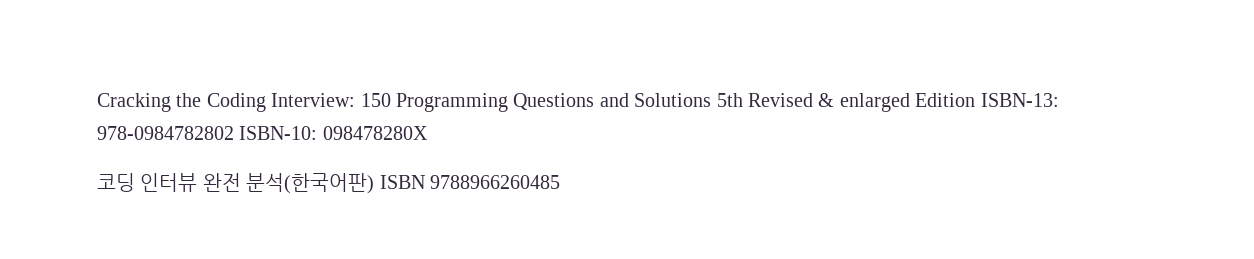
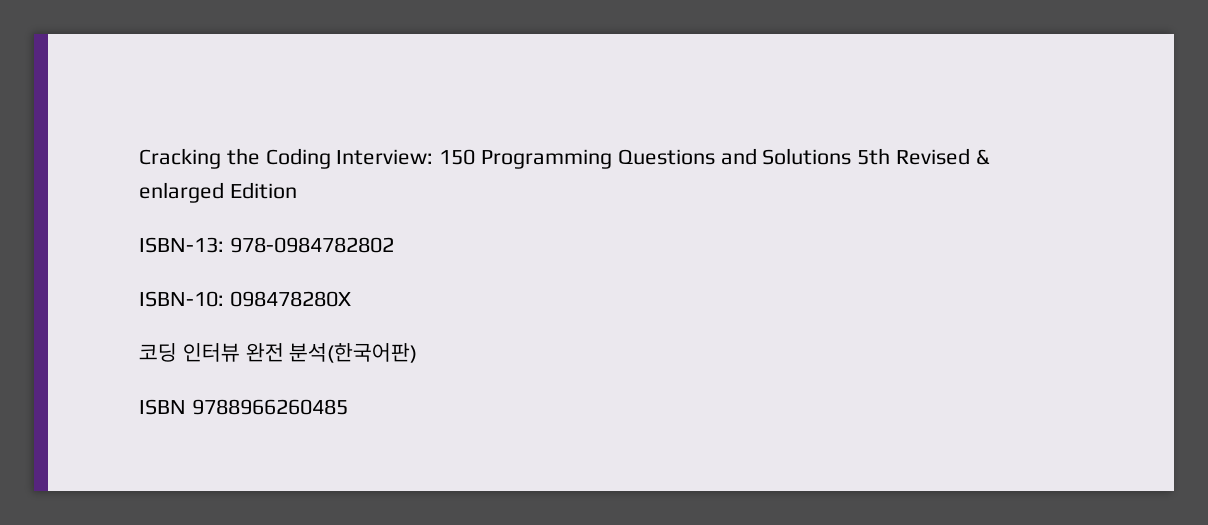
- Cracking the Coding Interview: 150 Programming Questions and Solutions 5th Revised & enlarged Edition ISBN-13: 978-0984782802 ISBN-10: 098478280X
+ Cracking the Coding Interview: 150 Programming Questions and Solutions 5th Revised & enlarged Edition
+ ISBN-13: 978-0984782802
+ ISBN-10: 098478280X
- 코딩 인터뷰 완전 분석(한국어판) ISBN 9788966260485
+ 코딩 인터뷰 완전 분석(한국어판)
+ ISBN 9788966260485

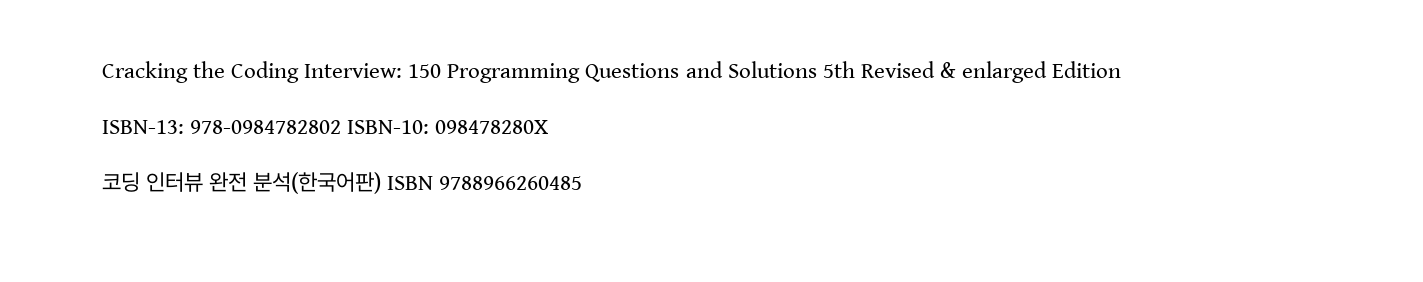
- ISBN-13: 978-0984782802
- ISBN-10: 098478280X
+ ISBN-13: 978-0984782802 ISBN-10: 098478280X
- 코딩 인터뷰 완전 분석(한국어판)
- ISBN 9788966260485
+ 코딩 인터뷰 완전 분석(한국어판) ISBN 9788966260485

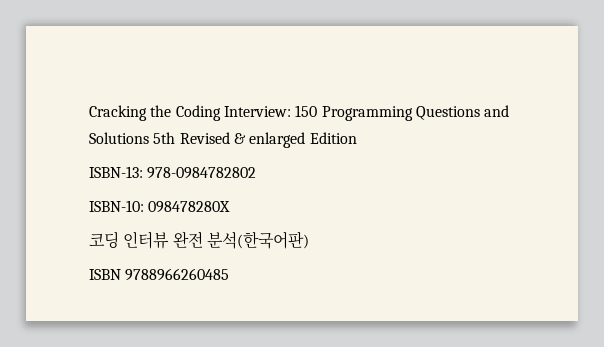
- ISBN-13: 978-0984782802 ISBN-10: 098478280X
+ ISBN-13: 978-0984782802
+ ISBN-10: 098478280X
- 코딩 인터뷰 완전 분석(한국어판) ISBN 9788966260485
+ 코딩 인터뷰 완전 분석(한국어판)
+ ISBN 9788966260485

